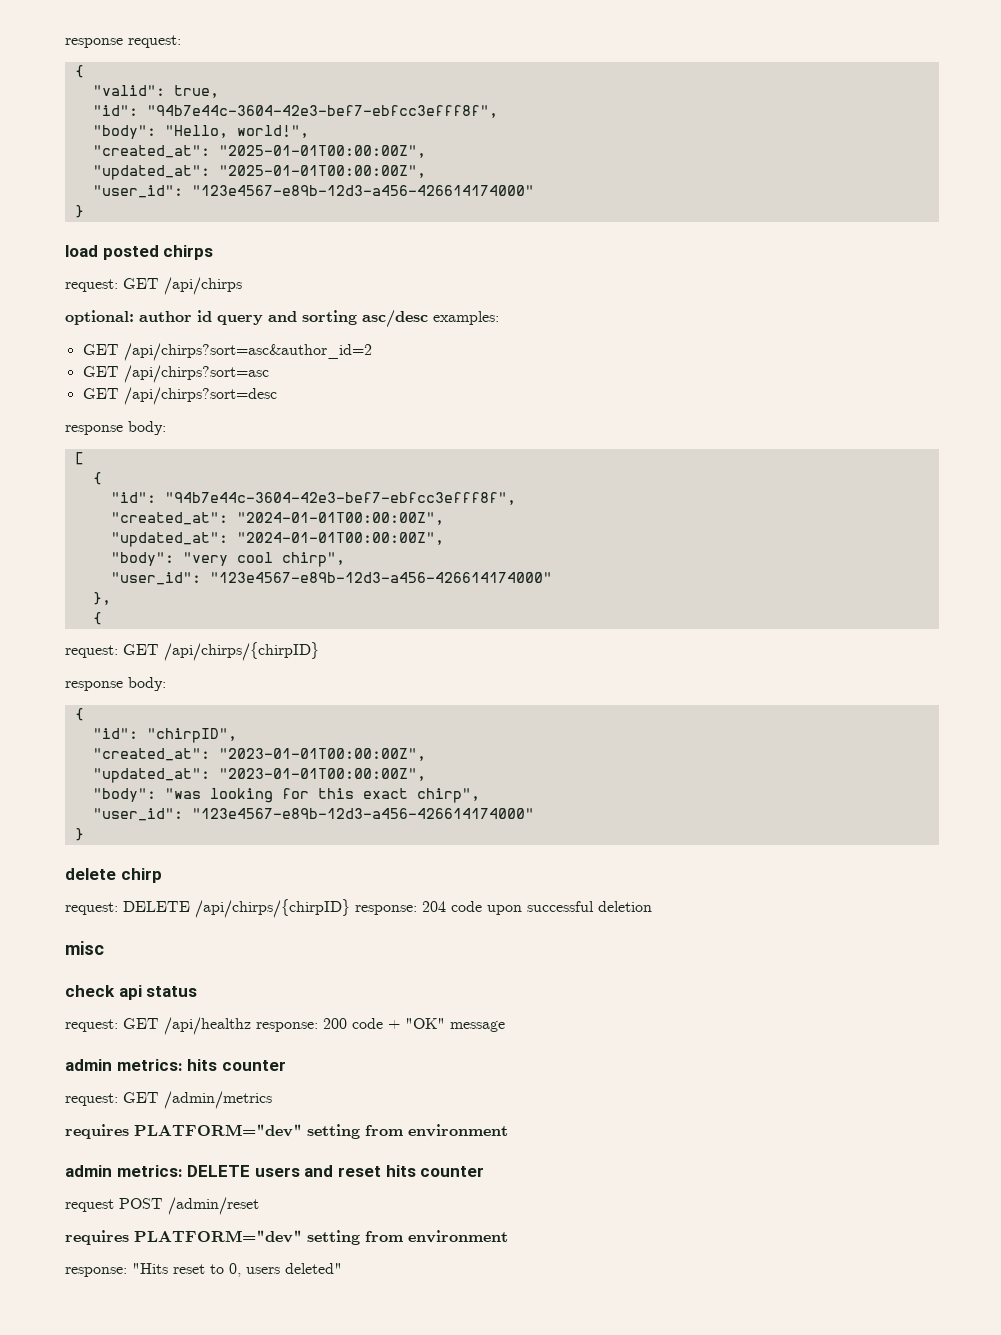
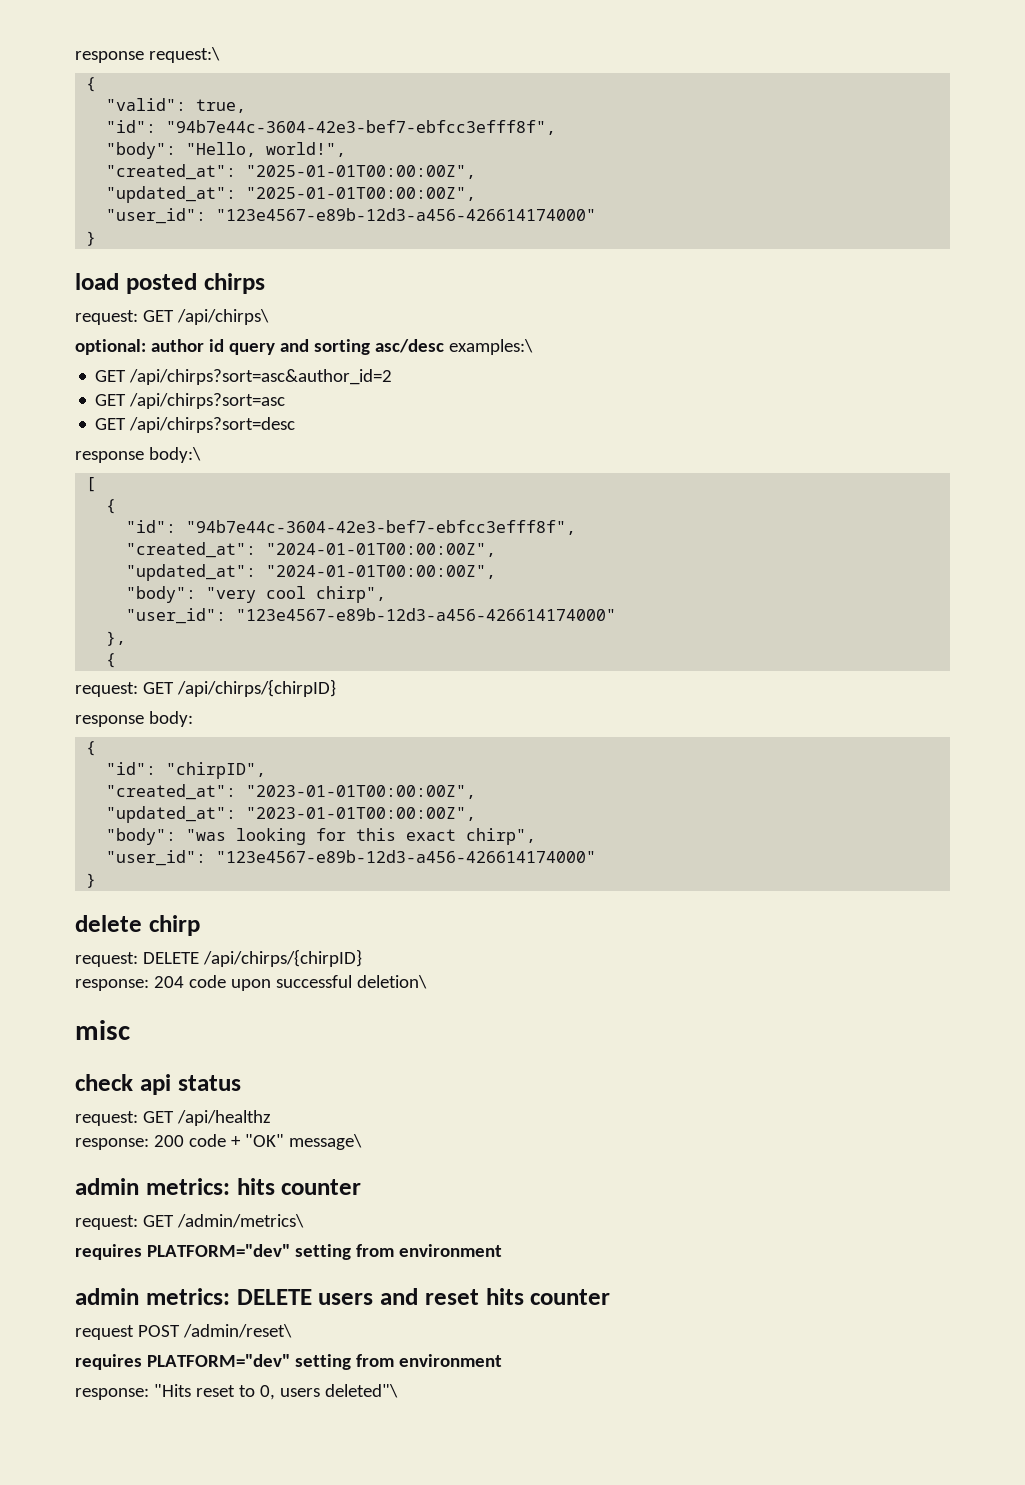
- response request:
+ response request:\
- request: GET /api/chirps
+ request: GET /api/chirps\
- optional: author id query and sorting asc/desc examples:
+ optional: author id query and sorting asc/desc examples:\
  GET /api/chirps?sort=desc
- response body:
+ response body:\
- request: DELETE /api/chirps/{chirpID} response: 204 code upon successful deletion
+ request: DELETE /api/chirps/{chirpID}
+ response: 204 code upon successful deletion\
- request: GET /api/healthz response: 200 code + "OK" message
+ request: GET /api/healthz
+ response: 200 code + "OK" message\
- request: GET /admin/metrics
+ request: GET /admin/metrics\
- request POST /admin/reset
+ request POST /admin/reset\
- response: "Hits reset to 0, users deleted"
+ response: "Hits reset to 0, users deleted"\

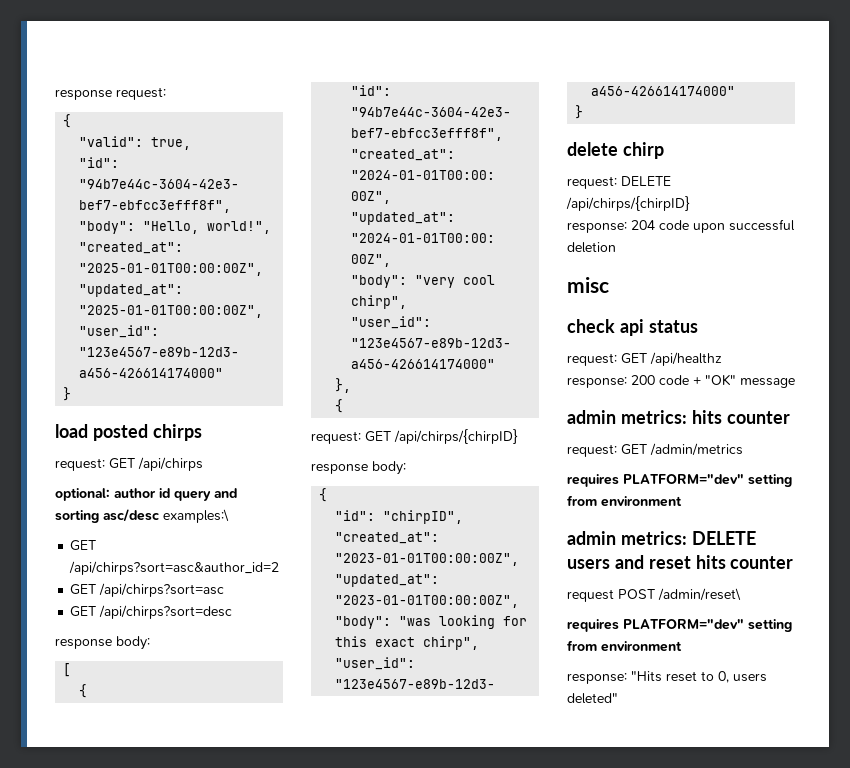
- response request:\
+ response request:
- request: GET /api/chirps\
+ request: GET /api/chirps
  GET /api/chirps?sort=desc
- response body:\
+ response body:
- response: 204 code upon successful deletion\
+ response: 204 code upon successful deletion
- response: 200 code + "OK" message\
+ response: 200 code + "OK" message
- request: GET /admin/metrics\
+ request: GET /admin/metrics
- response: "Hits reset to 0, users deleted"\
+ response: "Hits reset to 0, users deleted"

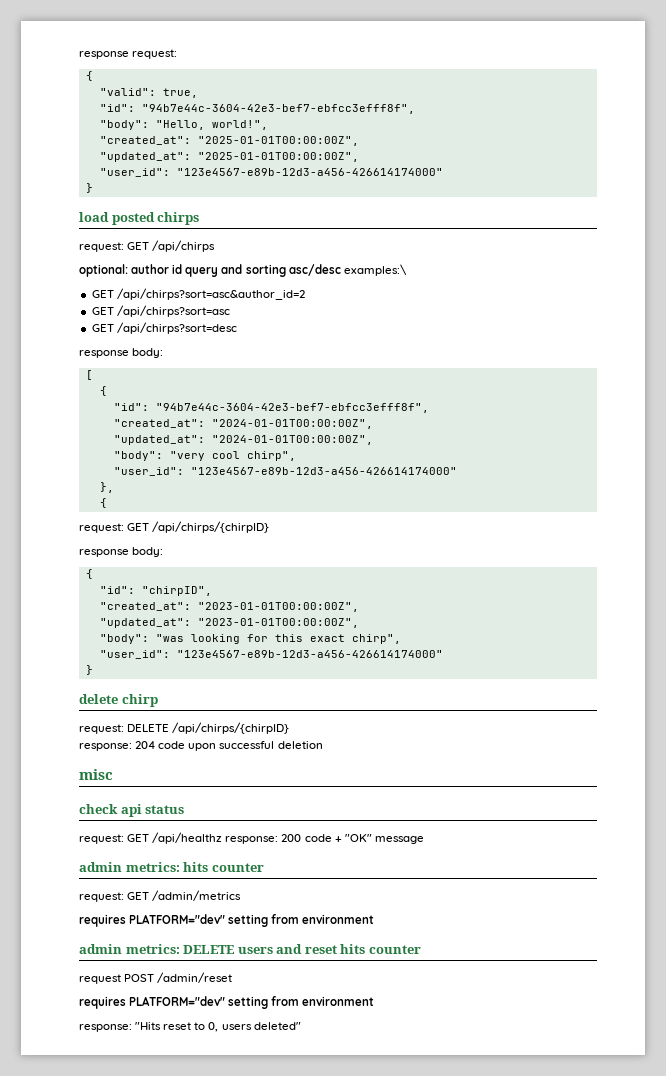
- request: GET /api/healthz
- response: 200 code + "OK" message
+ request: GET /api/healthz response: 200 code + "OK" message
- request POST /admin/reset\
+ request POST /admin/reset

